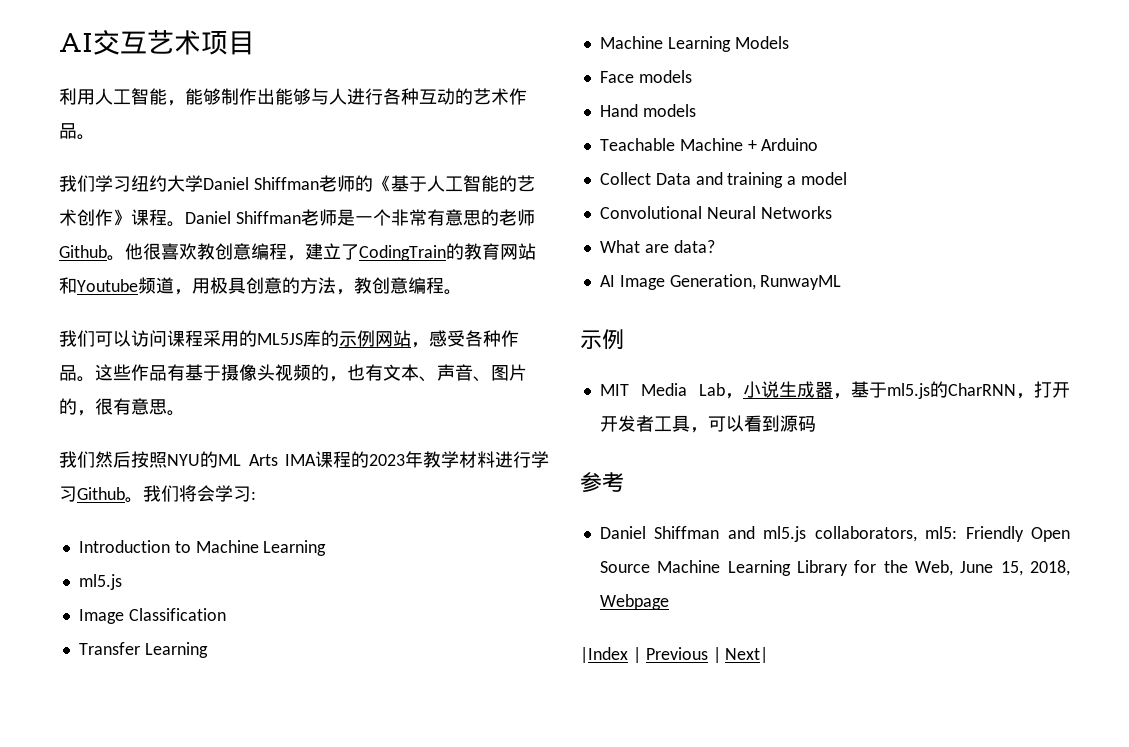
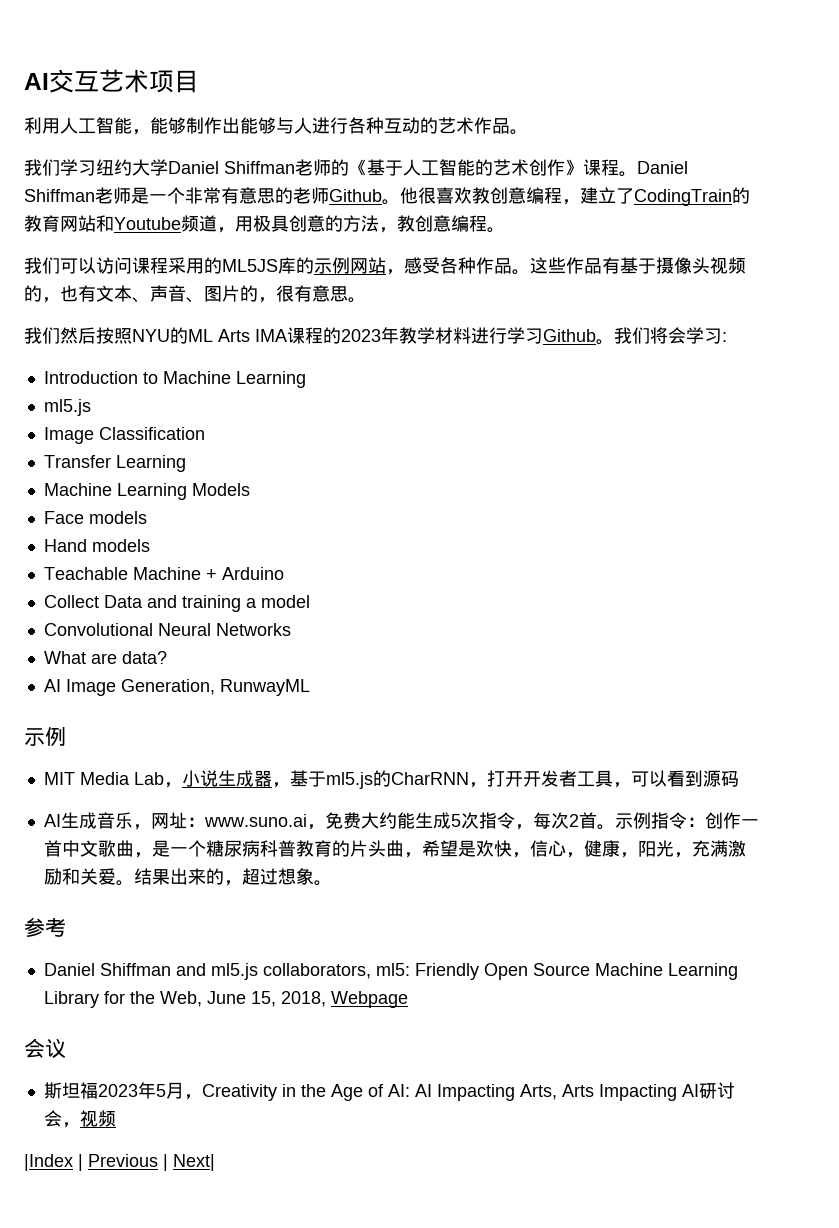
+ AI生成音乐，网址：www.suno.ai，免费大约能生成5次指令，每次2首。示例指令：创作一首中文歌曲，是一个糖尿病科普教育的片头曲，希望是欢快，信心，健康，阳光，充满激励和关爱。结果出来的，超过想象。
+ 会议
+ 斯坦福2023年5月，Creativity in the Age of AI: AI Impacting Arts, Arts Impacting AI研讨会，视频

